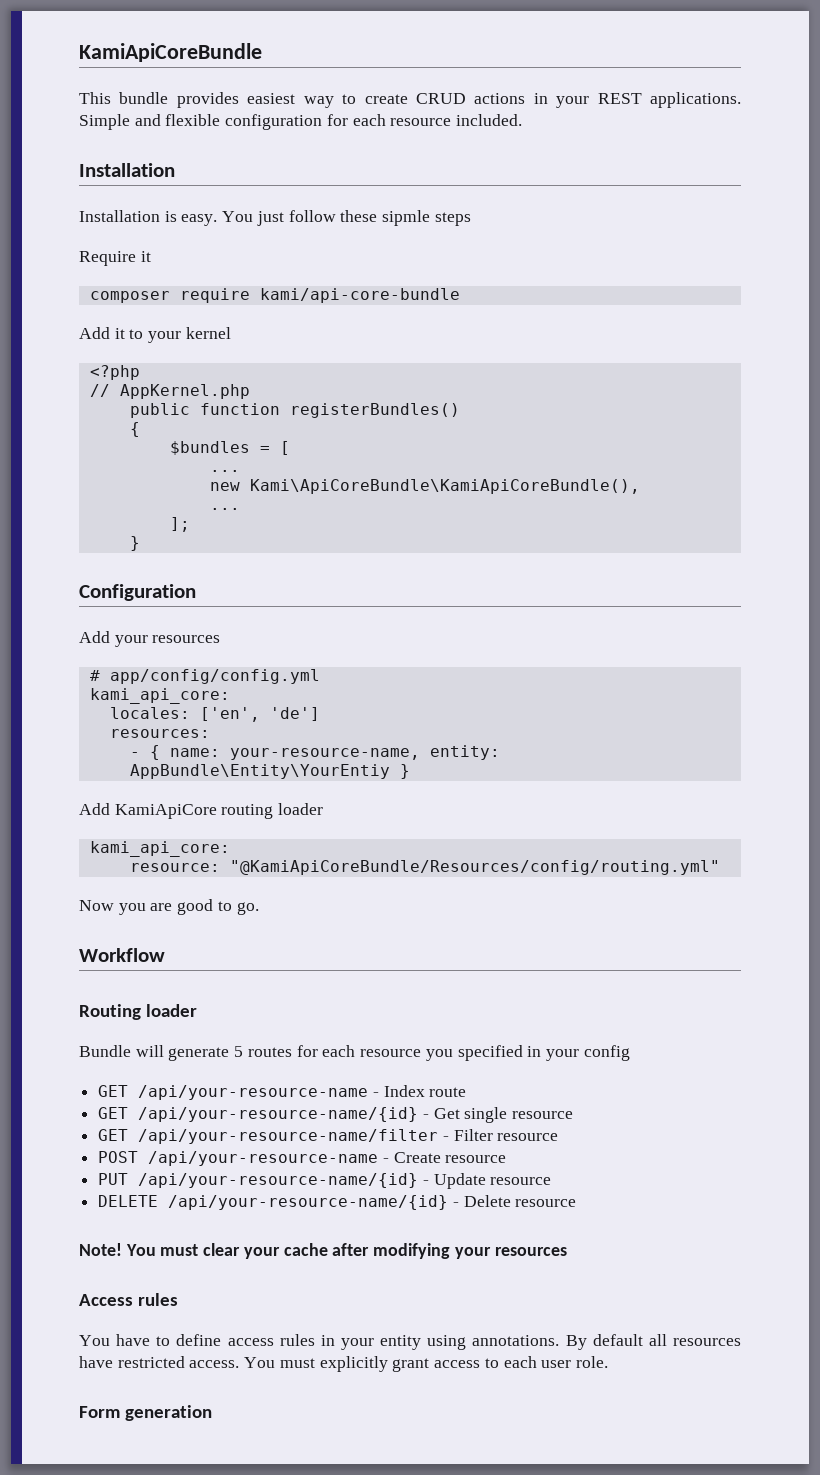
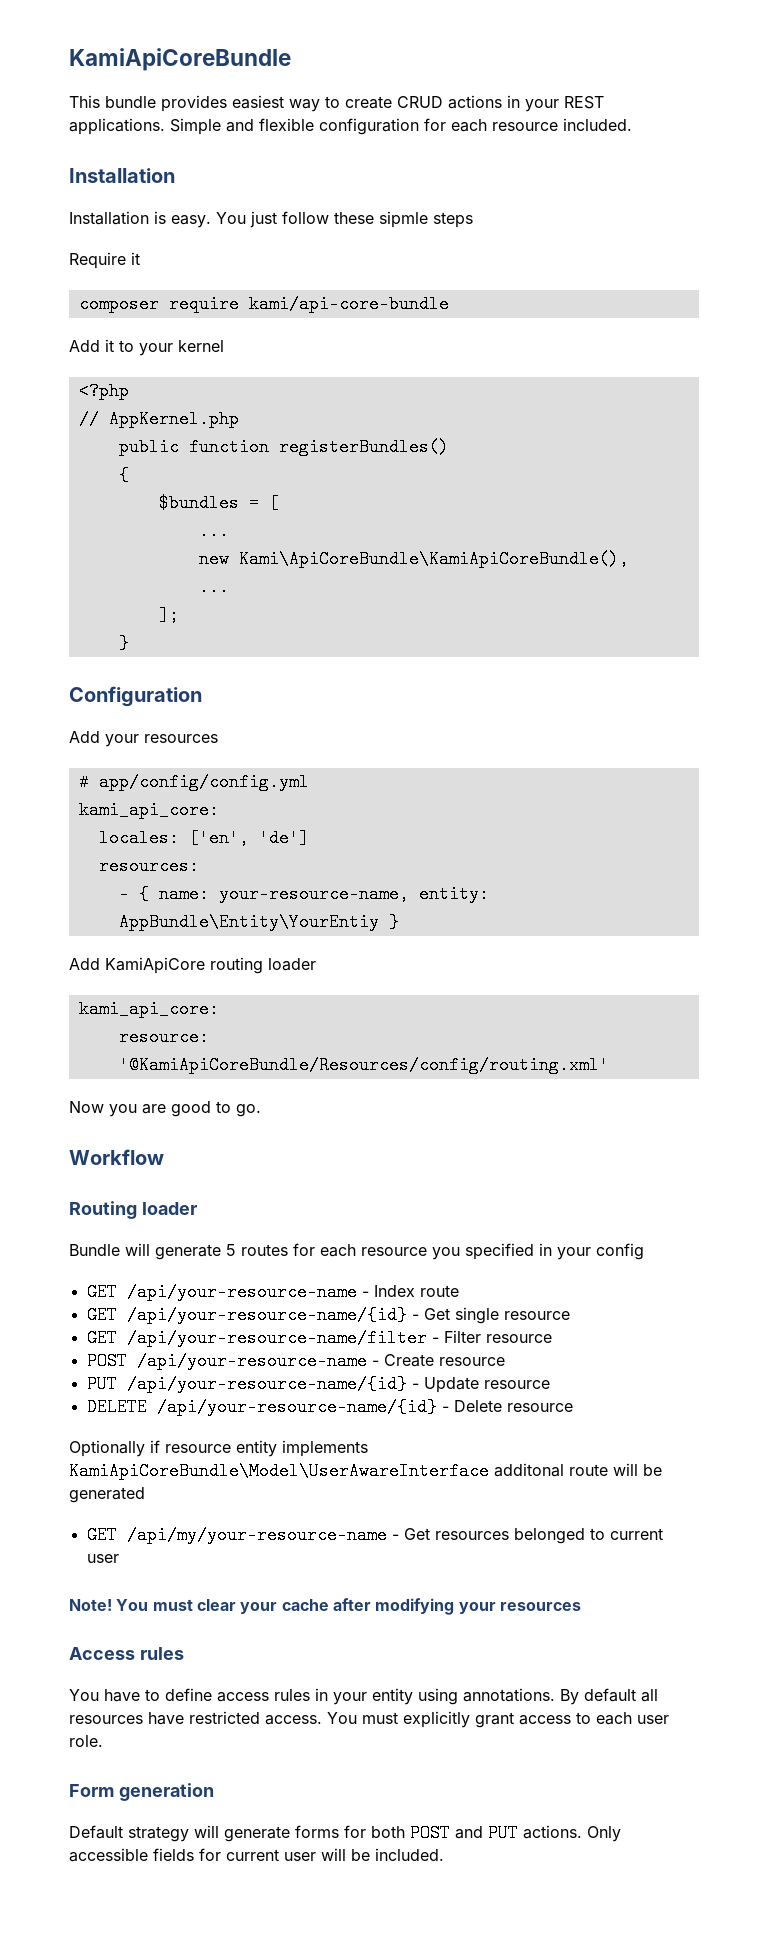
- resource: "@KamiApiCoreBundle/Resources/config/routing.yml"
+ resource: '@KamiApiCoreBundle/Resources/config/routing.xml'
+ Optionally if resource entity implements KamiApiCoreBundle\Model\UserAwareInterface additonal route will be generated
+ GET /api/my/your-resource-name - Get resources belonged to current user
+ Default strategy will generate forms for both POST and PUT actions. Only accessible fields for current user will be included.

